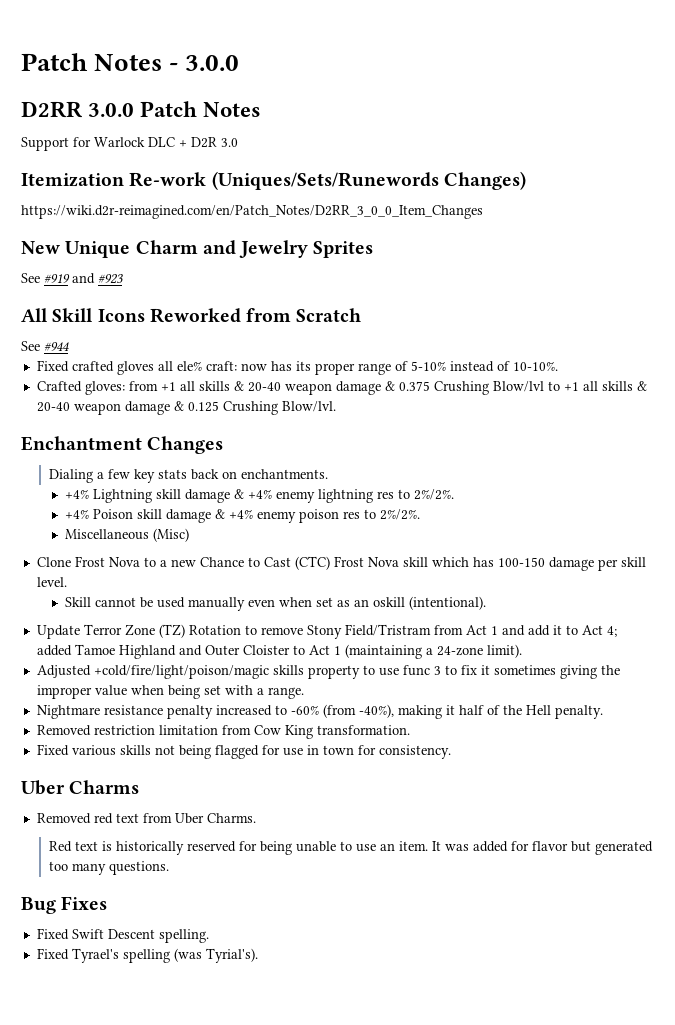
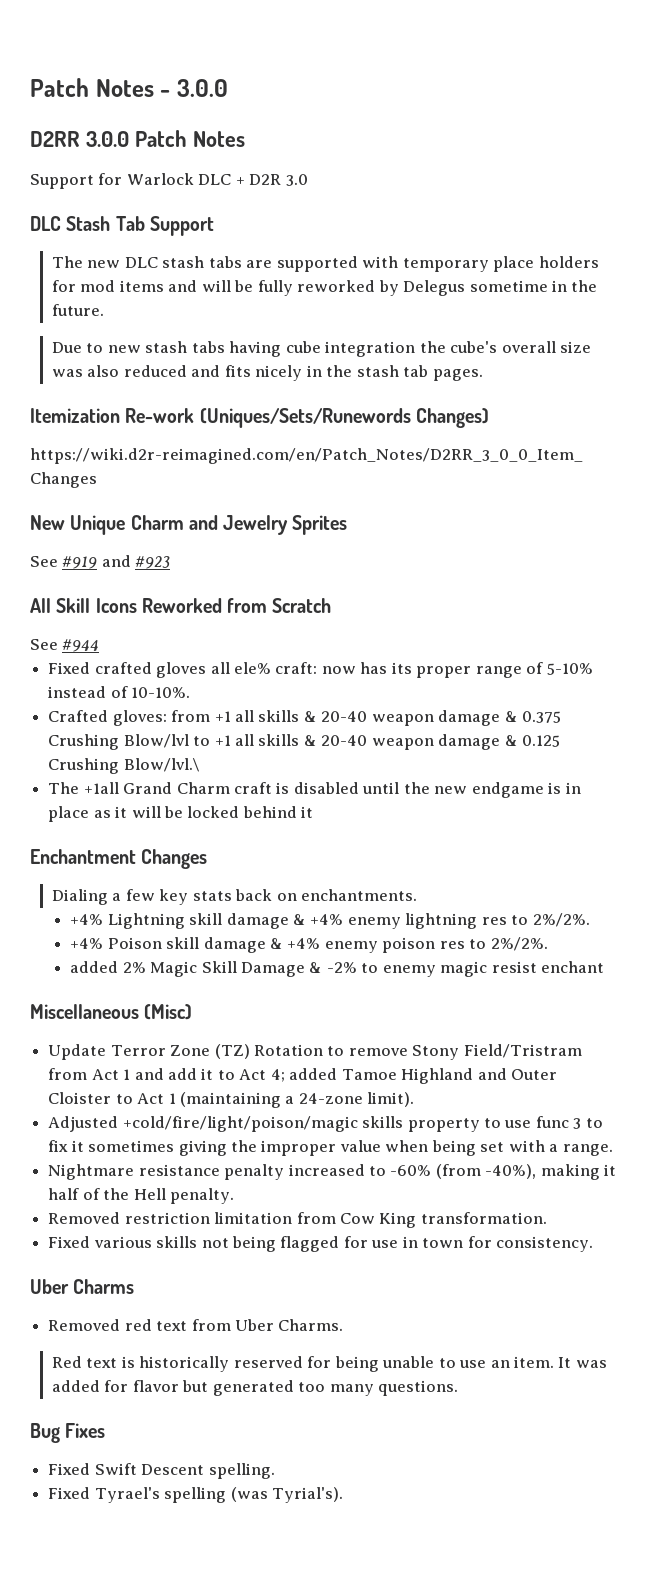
+ DLC Stash Tab Support
+ The new DLC stash tabs are supported with temporary place holders for mod items and will be fully reworked by Delegus sometime in the future.
+ Due to new stash tabs having cube integration the cube's overall size was also reduced and fits nicely in the stash tab pages.
- Crafted gloves: from +1 all skills & 20-40 weapon damage & 0.375 Crushing Blow/lvl to +1 all skills & 20-40 weapon damage & 0.125 Crushing Blow/lvl.
+ Crafted gloves: from +1 all skills & 20-40 weapon damage & 0.375 Crushing Blow/lvl to +1 all skills & 20-40 weapon damage & 0.125 Crushing Blow/lvl.\
+ The +1all Grand Charm craft is disabled until the new endgame is in place as it will be locked behind it
+ added 2% Magic Skill Damage & -2% to enemy magic resist enchant
  Miscellaneous (Misc)
- Clone Frost Nova to a new Chance to Cast (CTC) Frost Nova skill which has 100-150 damage per skill level.
- Skill cannot be used manually even when set as an oskill (intentional).

